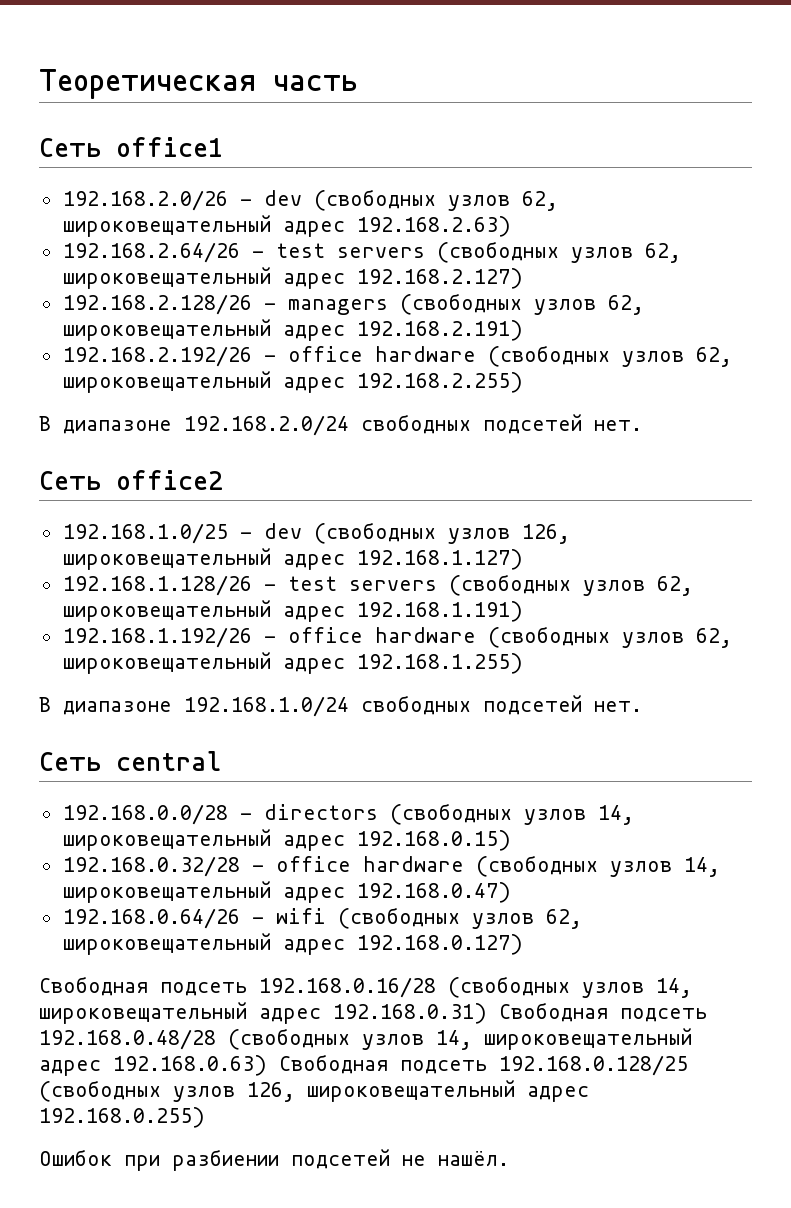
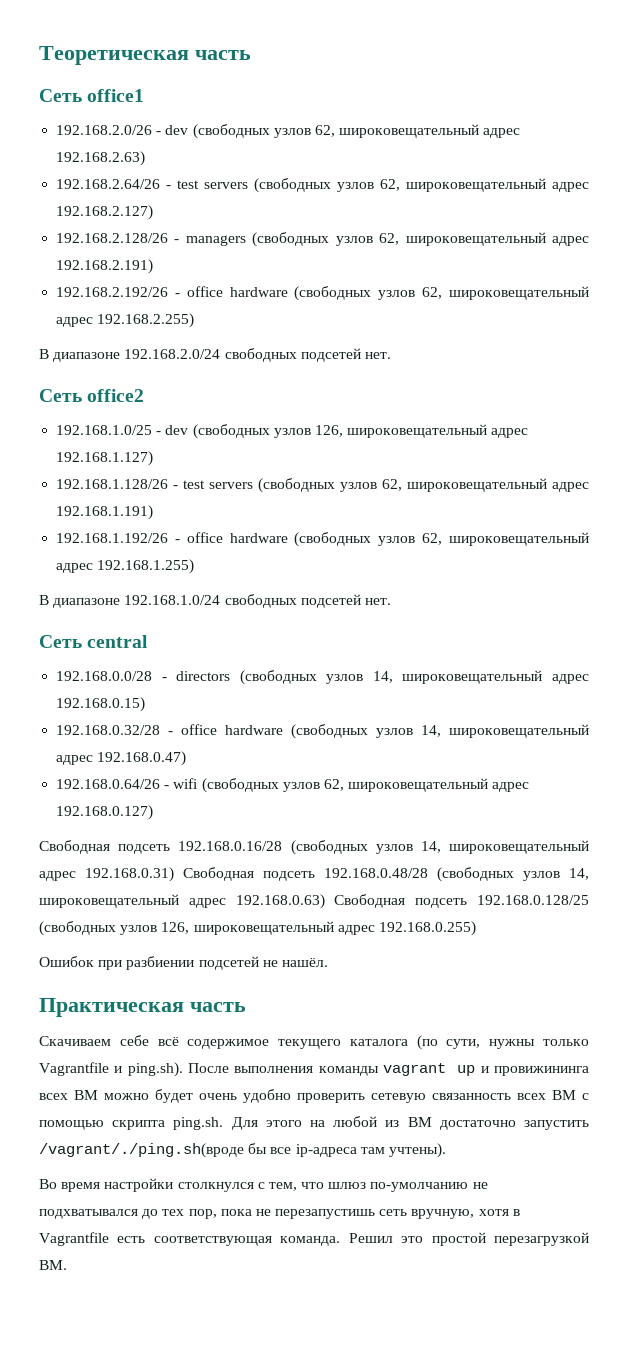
+ Практическая часть
+ Скачиваем себе всё содержимое текущего каталога (по сути, нужны только Vagrantfile и ping.sh). После выполнения команды vagrant up и провижининга всех ВМ можно будет очень удобно проверить сетевую связанность всех ВМ с помощью скрипта ping.sh. Для этого на любой из ВМ достаточно запустить /vagrant/./ping.sh(вроде бы все ip-адреса там учтены).
+ Во время настройки столкнулся с тем, что шлюз по-умолчанию не подхватывался до тех пор, пока не перезапустишь сеть вручную, хотя в Vagrantfile есть соответствующая команда. Решил это простой перезагрузкой ВМ.

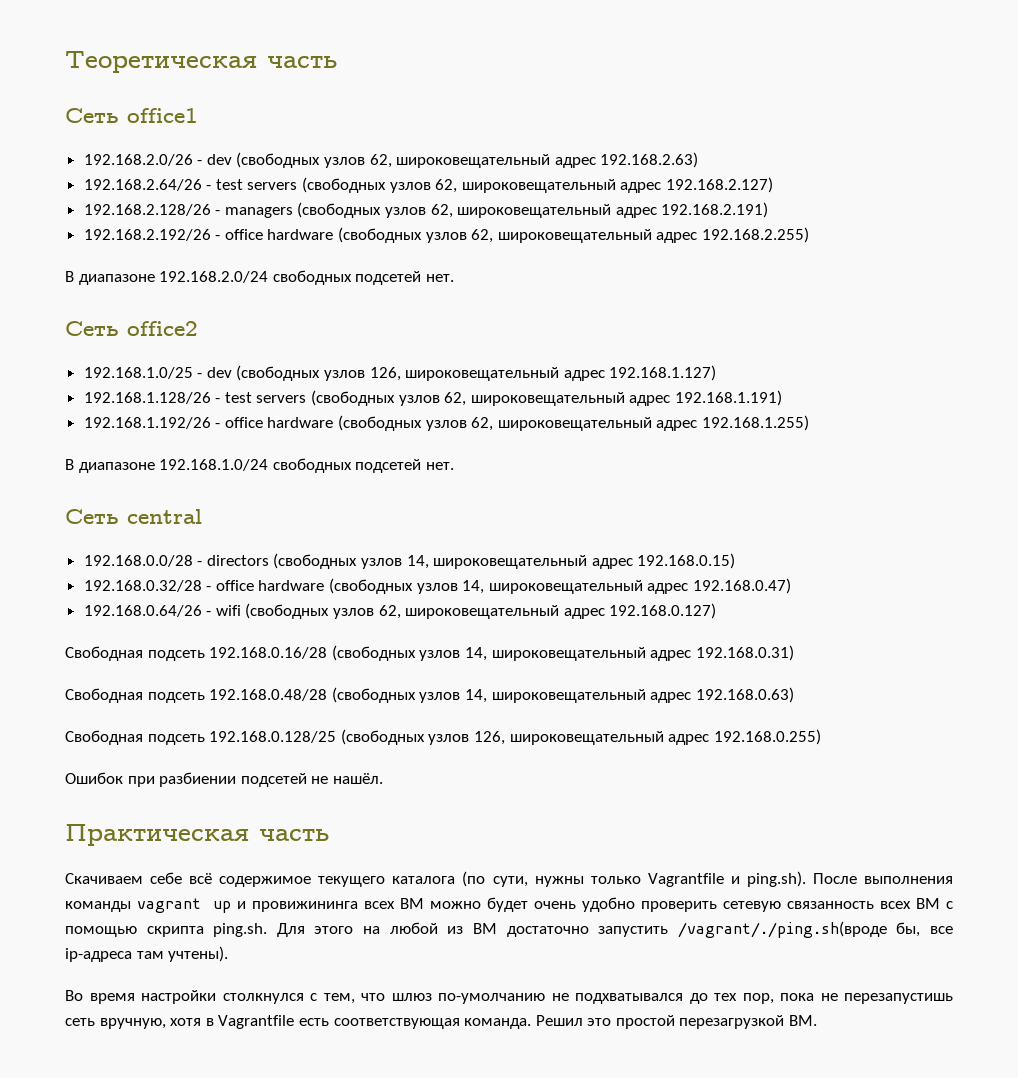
- Свободная подсеть 192.168.0.16/28 (свободных узлов 14, широковещательный адрес 192.168.0.31) Свободная подсеть 192.168.0.48/28 (свободных узлов 14, широковещательный адрес 192.168.0.63) Свободная подсеть 192.168.0.128/25 (свободных узлов 126, широковещательный адрес 192.168.0.255)
+ Свободная подсеть 192.168.0.16/28 (свободных узлов 14, широковещательный адрес 192.168.0.31)
+ Свободная подсеть 192.168.0.48/28 (свободных узлов 14, широковещательный адрес 192.168.0.63)
+ Свободная подсеть 192.168.0.128/25 (свободных узлов 126, широковещательный адрес 192.168.0.255)
- Скачиваем себе всё содержимое текущего каталога (по сути, нужны только Vagrantfile и ping.sh). После выполнения команды vagrant up и провижининга всех ВМ можно будет очень удобно проверить сетевую связанность всех ВМ с помощью скрипта ping.sh. Для этого на любой из ВМ достаточно запустить /vagrant/./ping.sh(вроде бы все ip-адреса там учтены).
+ Скачиваем себе всё содержимое текущего каталога (по сути, нужны только Vagrantfile и ping.sh). После выполнения команды vagrant up и провижининга всех ВМ можно будет очень удобно проверить сетевую связанность всех ВМ с помощью скрипта ping.sh. Для этого на любой из ВМ достаточно запустить /vagrant/./ping.sh(вроде бы, все ip-адреса там учтены).

